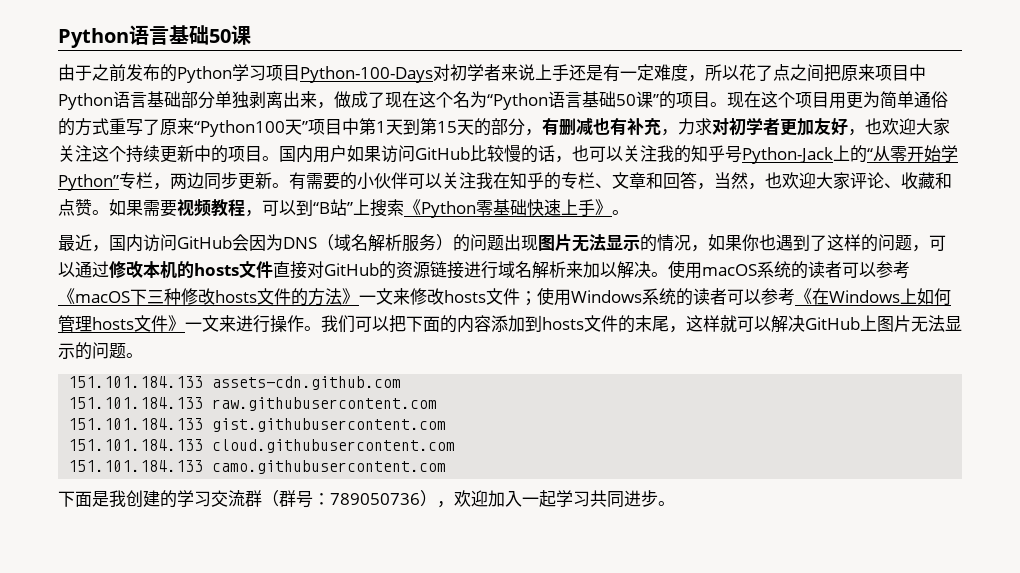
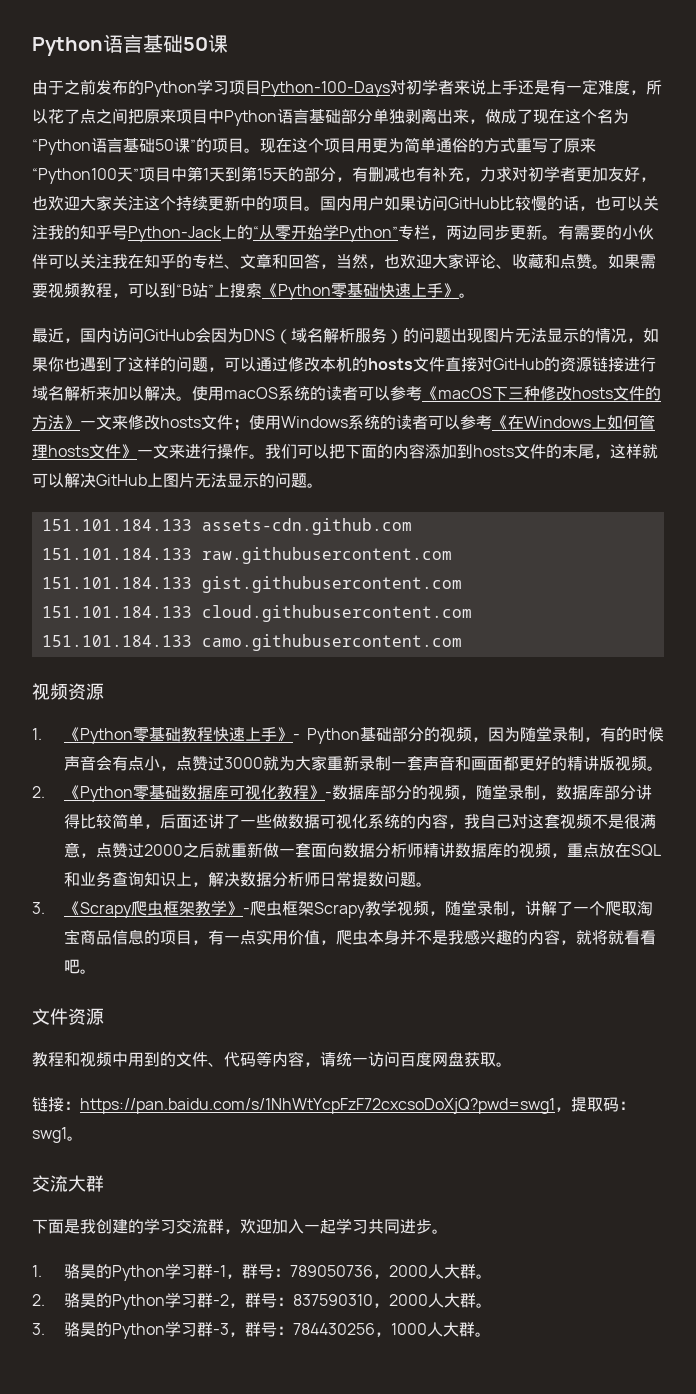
+ 视频资源
+ 1.《Python零基础教程快速上手》- Python基础部分的视频，因为随堂录制，有的时候声音会有点小，点赞过3000就为大家重新录制一套声音和画面都更好的精讲版视频。
+ 2.《Python零基础数据库可视化教程》-数据库部分的视频，随堂录制，数据库部分讲得比较简单，后面还讲了一些做数据可视化系统的内容，我自己对这套视频不是很满意，点赞过2000之后就重新做一套面向数据分析师精讲数据库的视频，重点放在SQL和业务查询知识上，解决数据分析师日常提数问题。
+ 3.《Scrapy爬虫框架教学》-爬虫框架Scrapy教学视频，随堂录制，讲解了一个爬取淘宝商品信息的项目，有一点实用价值，爬虫本身并不是我感兴趣的内容，就将就看看吧。
+ 文件资源
+ 教程和视频中用到的文件、代码等内容，请统一访问百度网盘获取。
+ 链接：https://pan.baidu.com/s/1NhWtYcpFzF72cxcsoDoXjQ?pwd=swg1，提取码：swg1。
+ 交流大群
- 下面是我创建的学习交流群（群号：789050736），欢迎加入一起学习共同进步。
+ 下面是我创建的学习交流群，欢迎加入一起学习共同进步。
+ 1.骆昊的Python学习群-1，群号：789050736，2000人大群。
+ 2.骆昊的Python学习群-2，群号：837590310，2000人大群。
+ 3.骆昊的Python学习群-3，群号：784430256，1000人大群。

